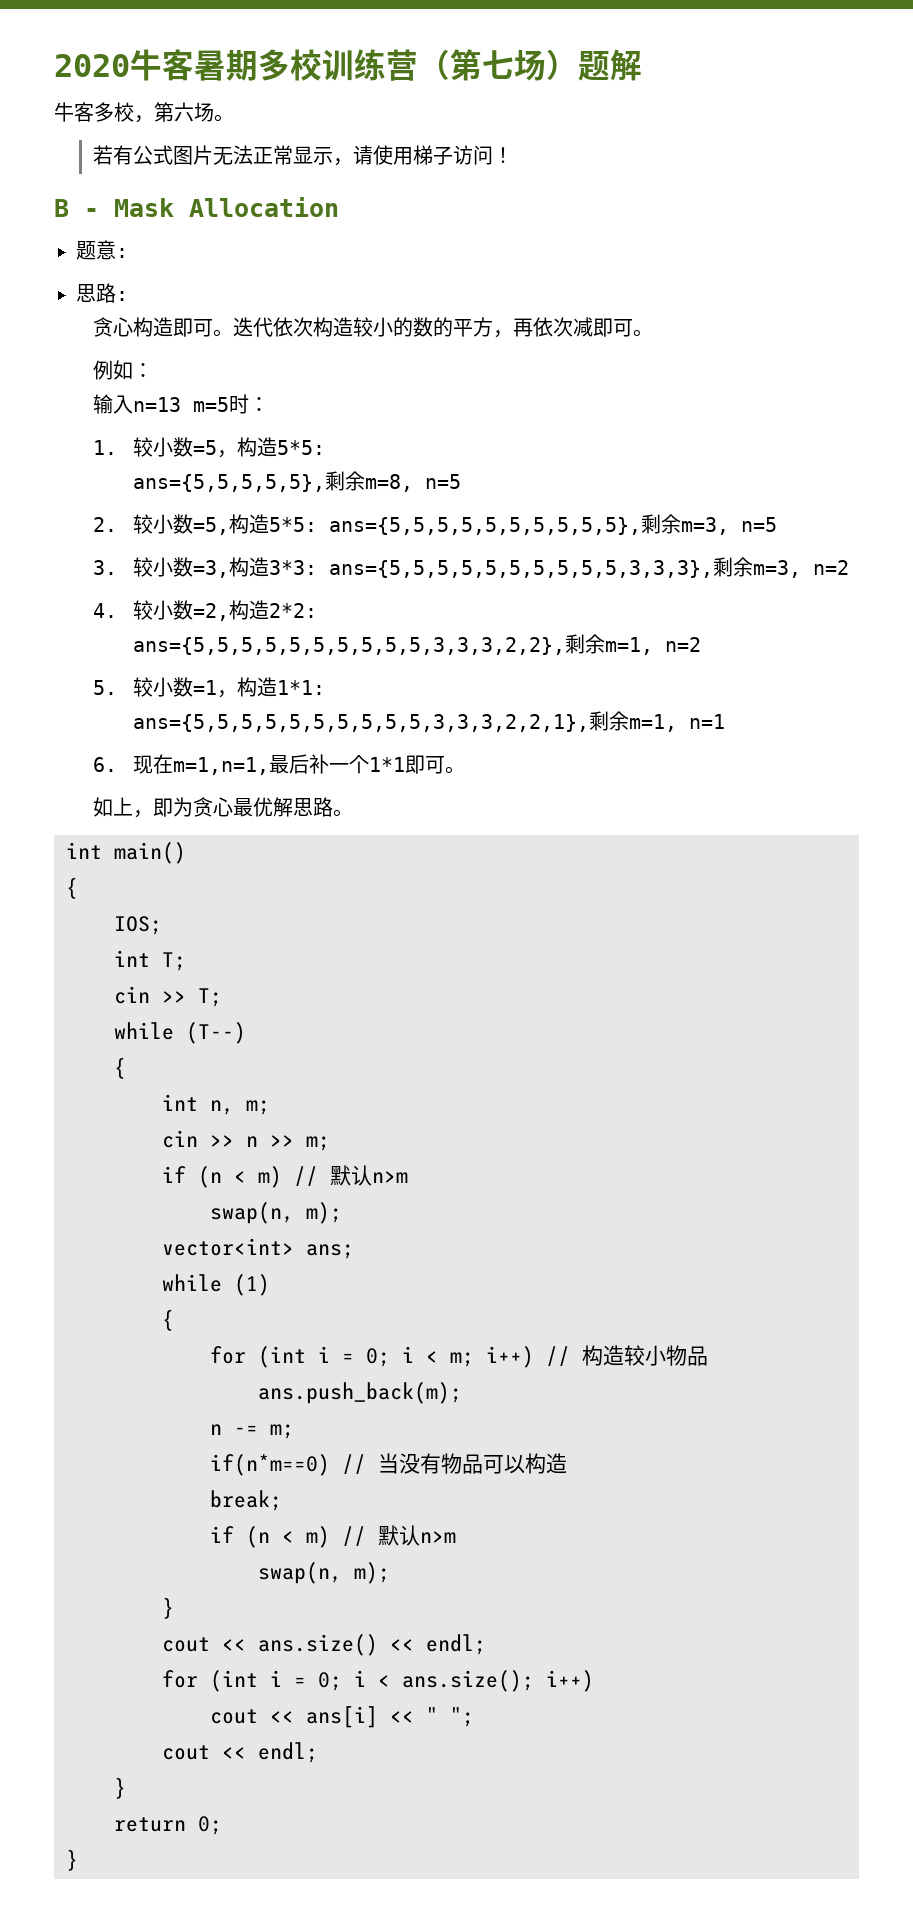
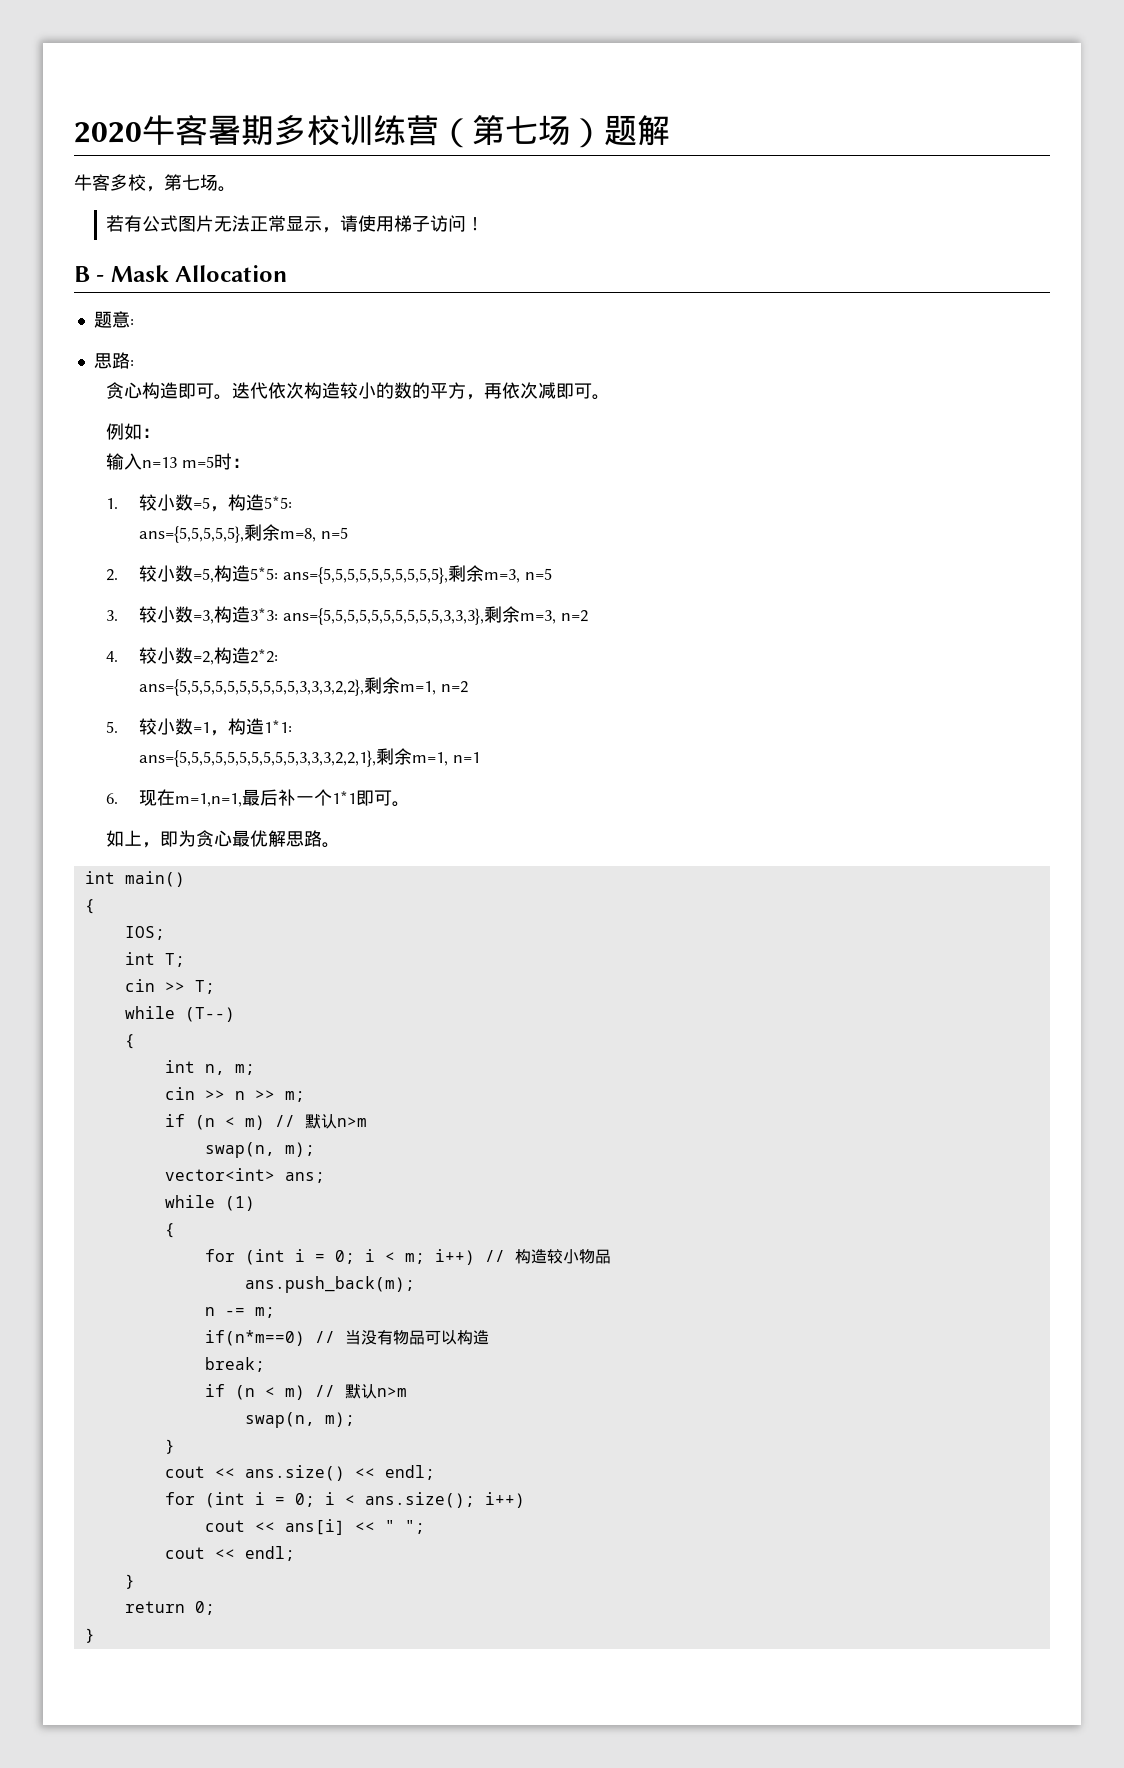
- 牛客多校，第六场。
+ 牛客多校，第七场。

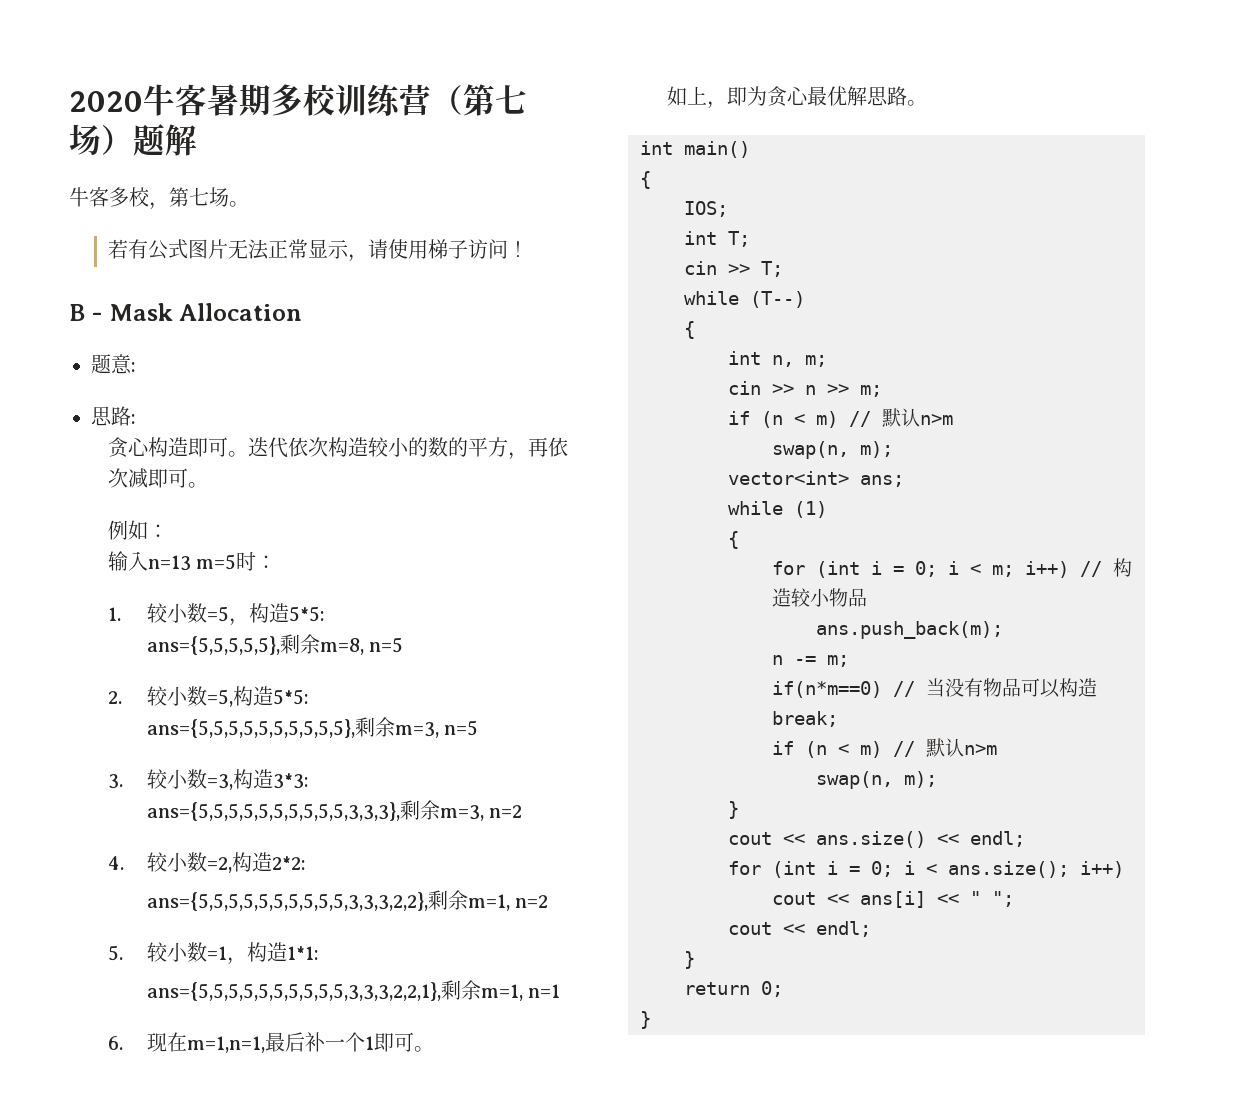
- 2.较小数=5,构造5*5: ans={5,5,5,5,5,5,5,5,5,5},剩余m=3, n=5
+ 2.较小数=5,构造5*5:
+ ans={5,5,5,5,5,5,5,5,5,5},剩余m=3, n=5
- 3.较小数=3,构造3*3: ans={5,5,5,5,5,5,5,5,5,5,3,3,3},剩余m=3, n=2
+ 3.较小数=3,构造3*3:
+ ans={5,5,5,5,5,5,5,5,5,5,3,3,3},剩余m=3, n=2
- 6.现在m=1,n=1,最后补一个1*1即可。
+ 6.现在m=1,n=1,最后补一个1即可。

